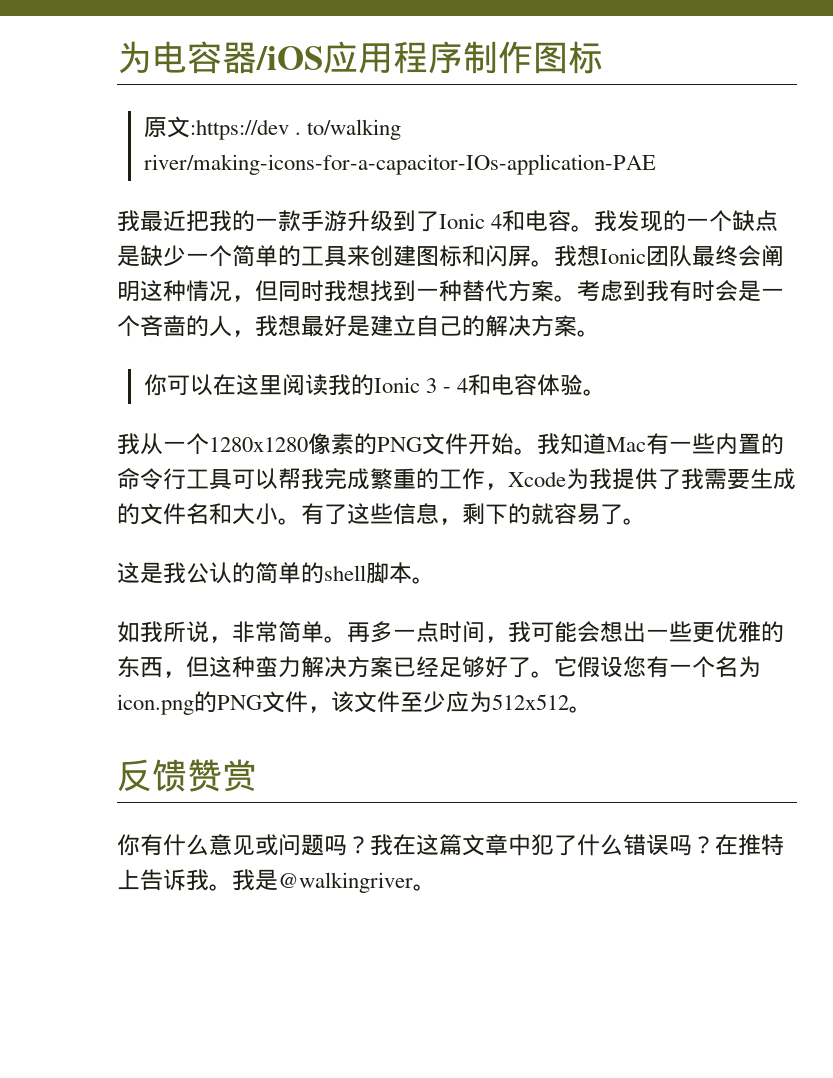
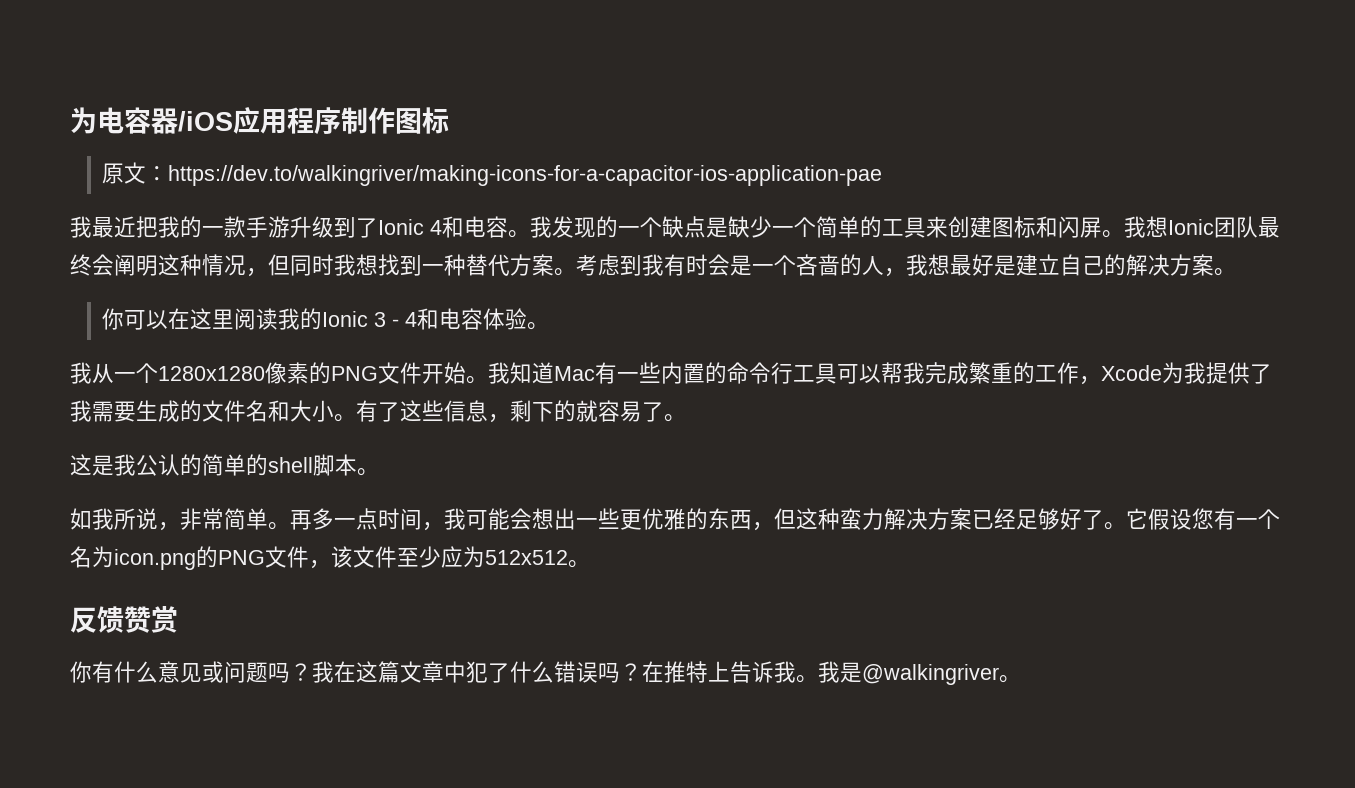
- 原文:https://dev . to/walking river/making-icons-for-a-capacitor-IOs-application-PAE
+ 原文：https://dev.to/walkingriver/making-icons-for-a-capacitor-ios-application-pae

